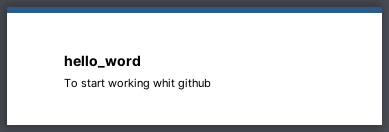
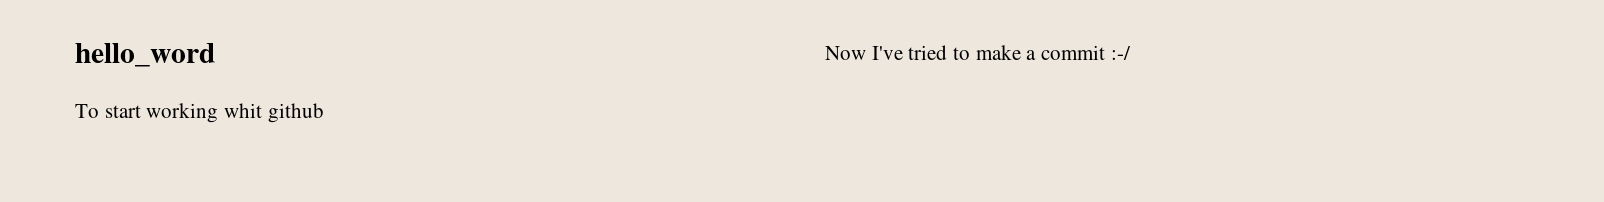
+ Now I've tried to make a commit :-/

